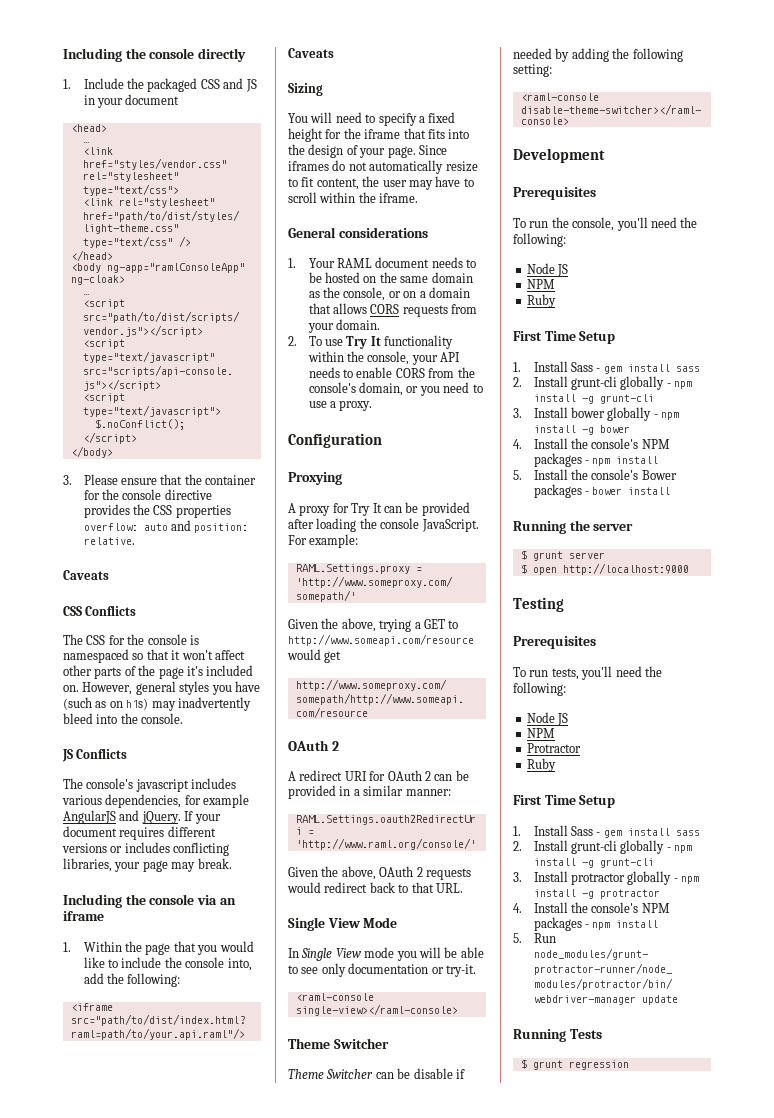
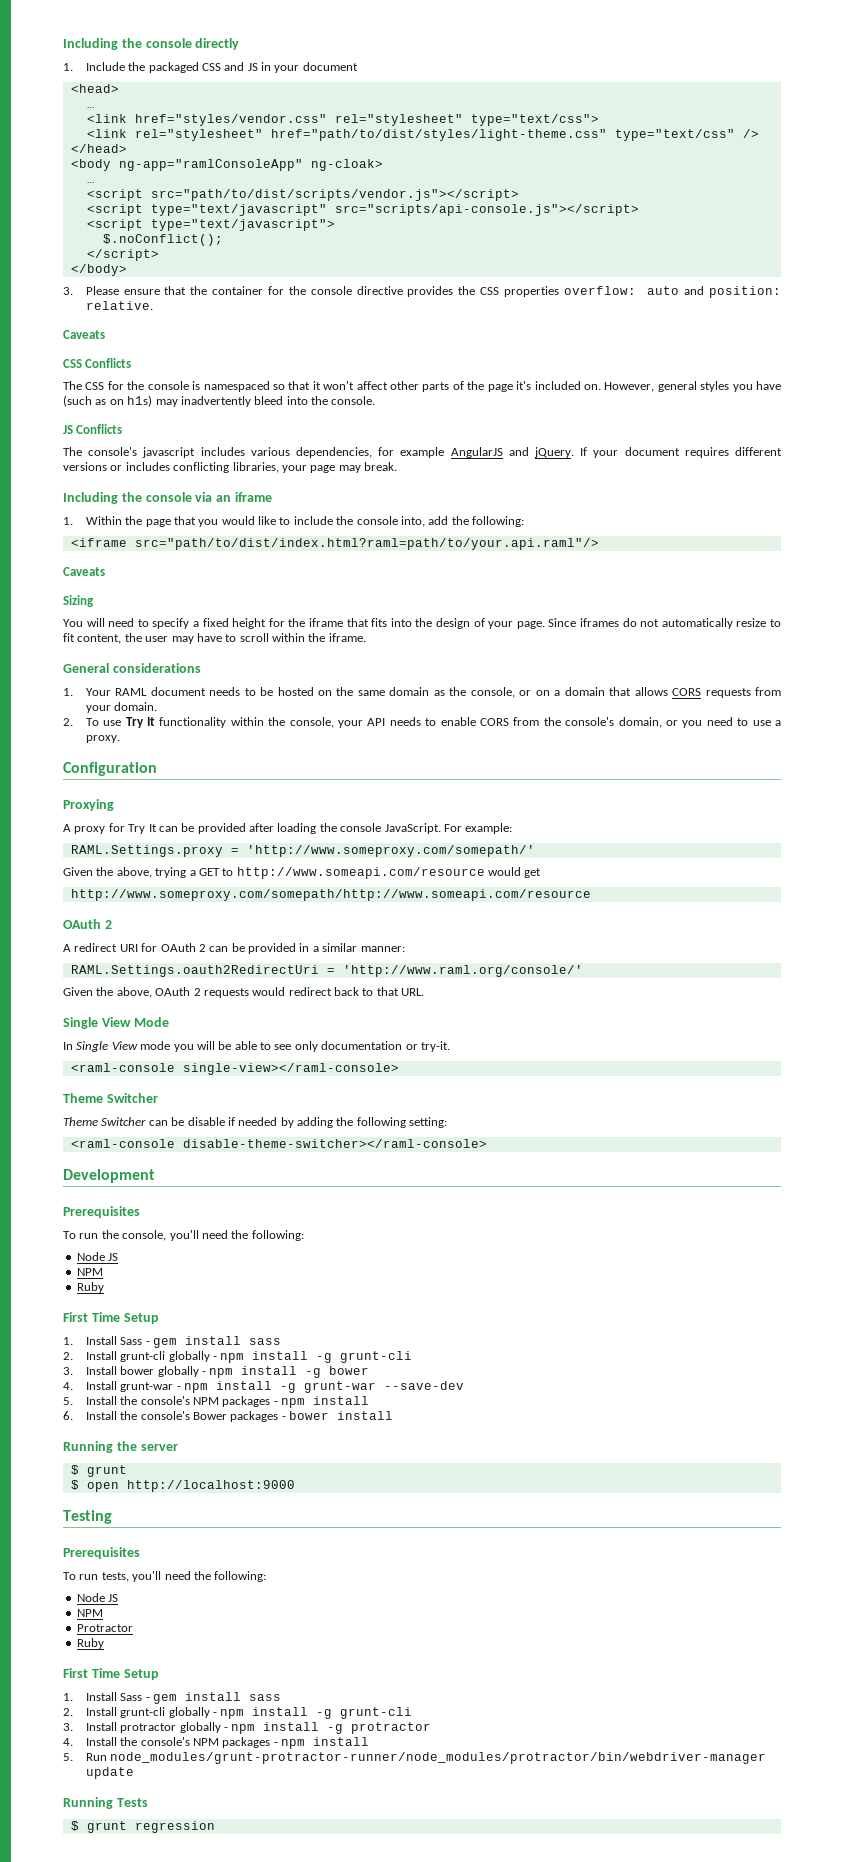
  3. Install bower globally - npm install -g bower
- 4. Install the console's NPM packages - npm install
- 5. Install the console's Bower packages - bower install
+ 4. Install grunt-war - npm install -g grunt-war --save-dev
+ 5. Install the console's NPM packages - npm install
+ 6. Install the console's Bower packages - bower install
  Running the server
- $ grunt server
+ $ grunt

